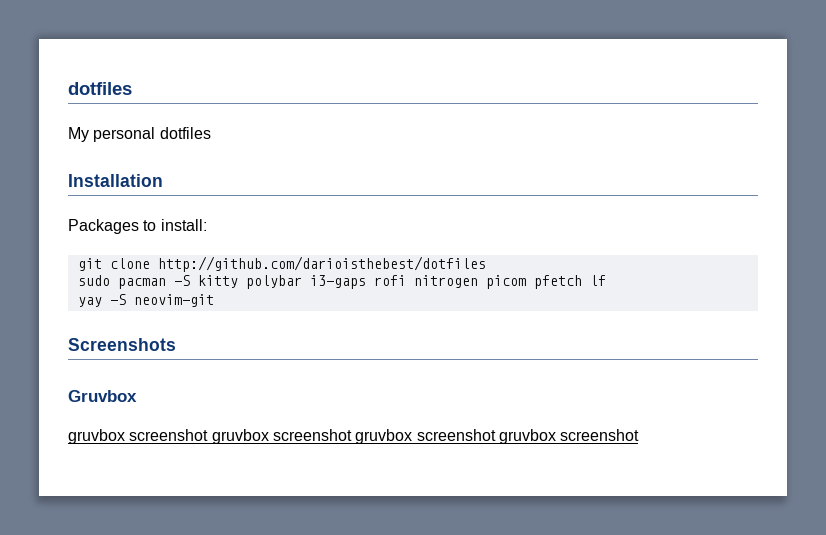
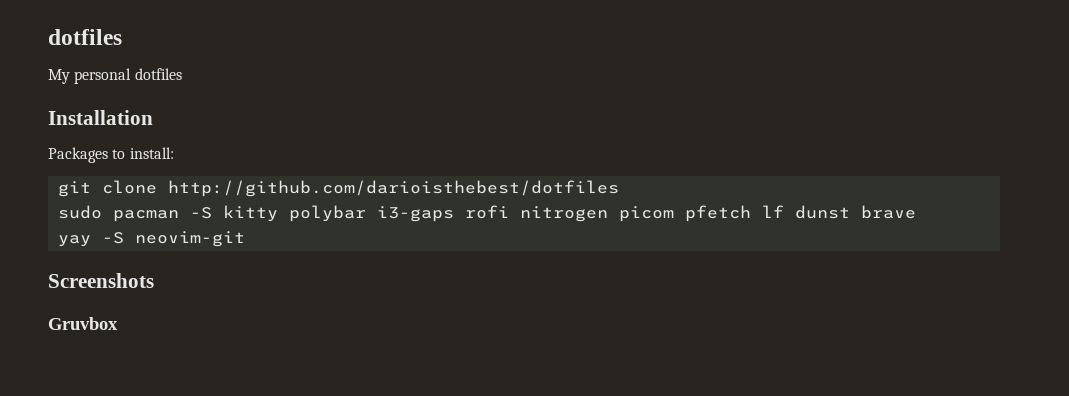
- sudo pacman -S kitty polybar i3-gaps rofi nitrogen picom pfetch lf
+ sudo pacman -S kitty polybar i3-gaps rofi nitrogen picom pfetch lf dunst brave
- gruvbox screenshot gruvbox screenshot gruvbox screenshot gruvbox screenshot

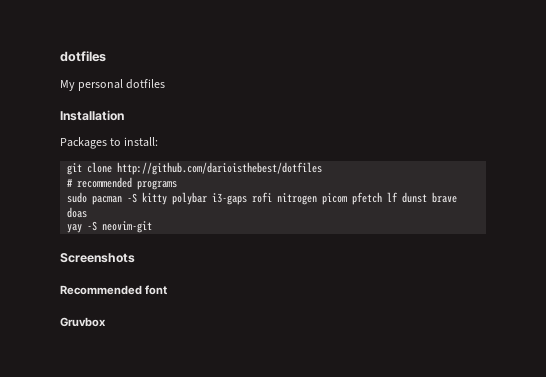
+ # recommended programs
- sudo pacman -S kitty polybar i3-gaps rofi nitrogen picom pfetch lf dunst brave
+ sudo pacman -S kitty polybar i3-gaps rofi nitrogen picom pfetch lf dunst brave doas
+ Recommended font

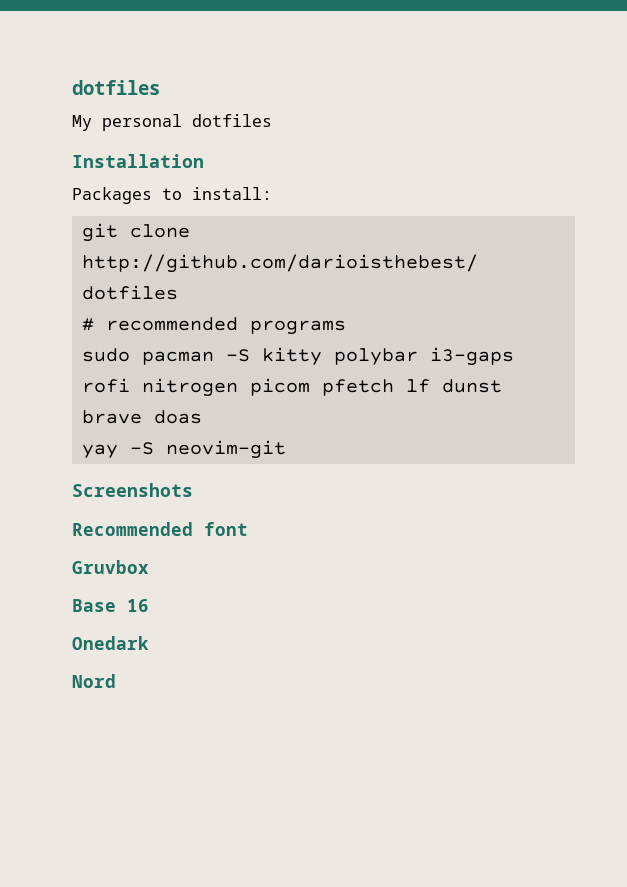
+ Base 16
+ Onedark
+ Nord

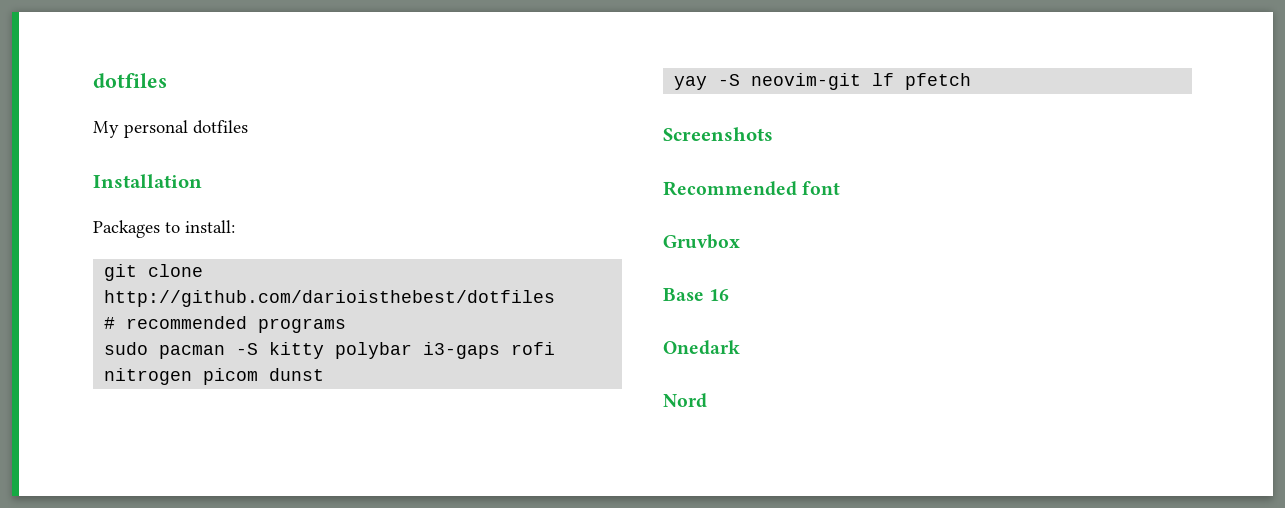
- sudo pacman -S kitty polybar i3-gaps rofi nitrogen picom pfetch lf dunst brave doas
+ sudo pacman -S kitty polybar i3-gaps rofi nitrogen picom dunst
- yay -S neovim-git
+ yay -S neovim-git lf pfetch

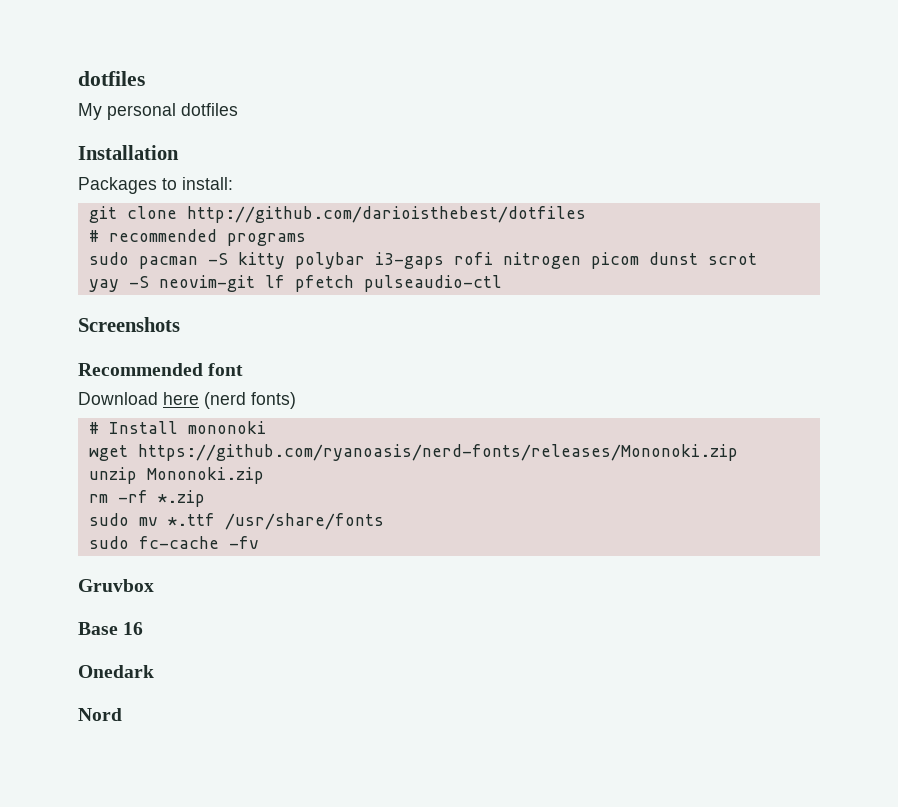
- sudo pacman -S kitty polybar i3-gaps rofi nitrogen picom dunst
+ sudo pacman -S kitty polybar i3-gaps rofi nitrogen picom dunst scrot
- yay -S neovim-git lf pfetch
+ yay -S neovim-git lf pfetch pulseaudio-ctl
+ Download here (nerd fonts)
+ # Install mononoki
+ wget https://github.com/ryanoasis/nerd-fonts/releases/Mononoki.zip
+ unzip Mononoki.zip
+ rm -rf *.zip
+ sudo mv *.ttf /usr/share/fonts
+ sudo fc-cache -fv

